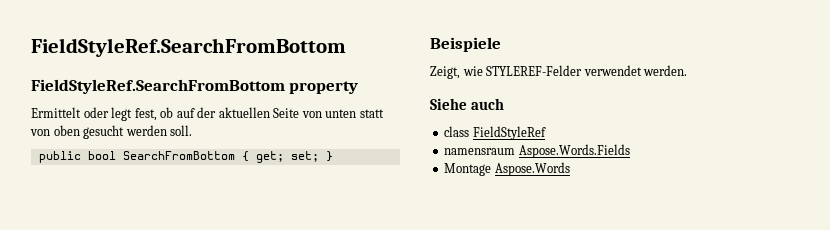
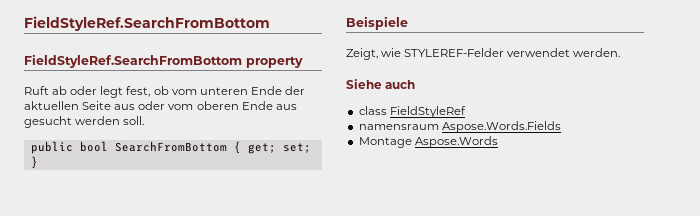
- Ermittelt oder legt fest, ob auf der aktuellen Seite von unten statt von oben gesucht werden soll.
+ Ruft ab oder legt fest, ob vom unteren Ende der aktuellen Seite aus oder vom oberen Ende aus gesucht werden soll.

